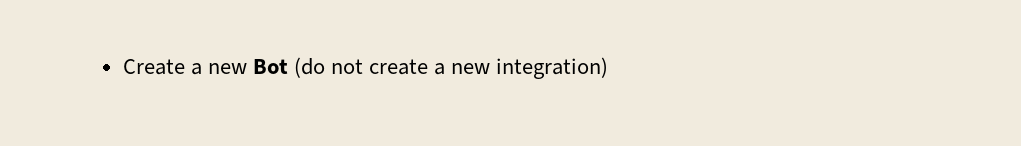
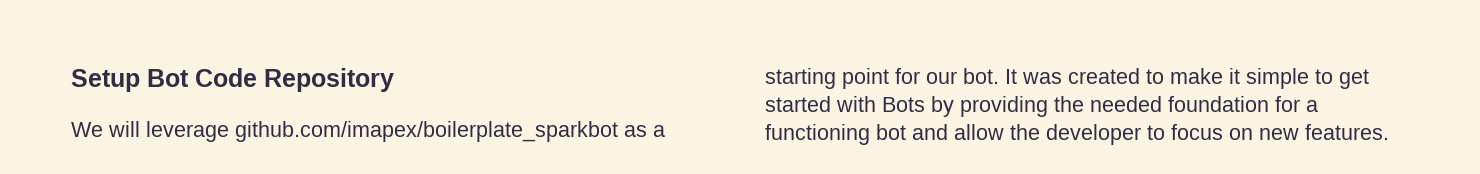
- Create a new Bot (do not create a new integration)
+ Setup Bot Code Repository
+ We will leverage github.com/imapex/boilerplate_sparkbot as a starting point for our bot. It was created to make it simple to get started with Bots by providing the needed foundation for a functioning bot and allow the developer to focus on new features.

